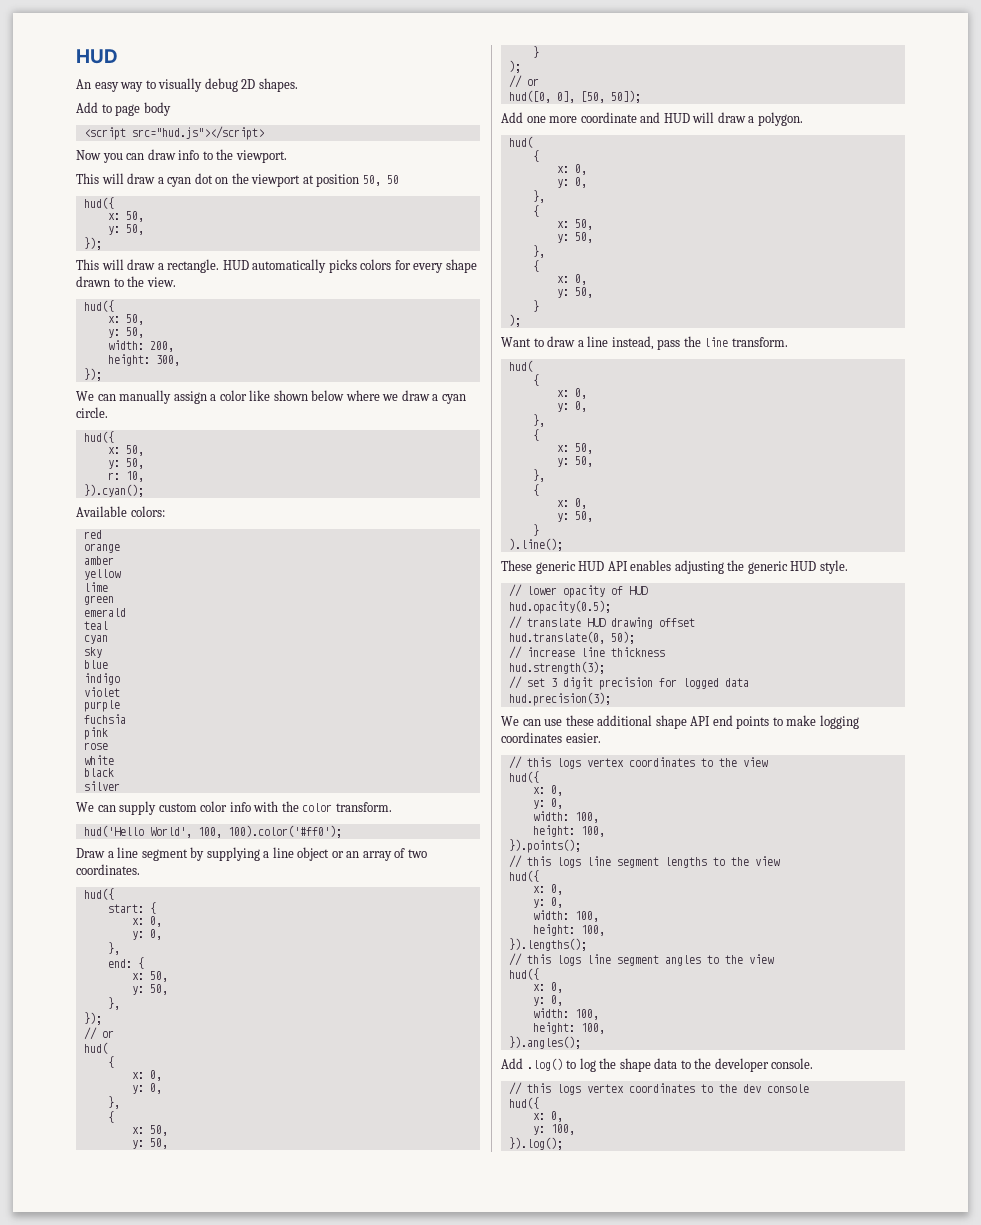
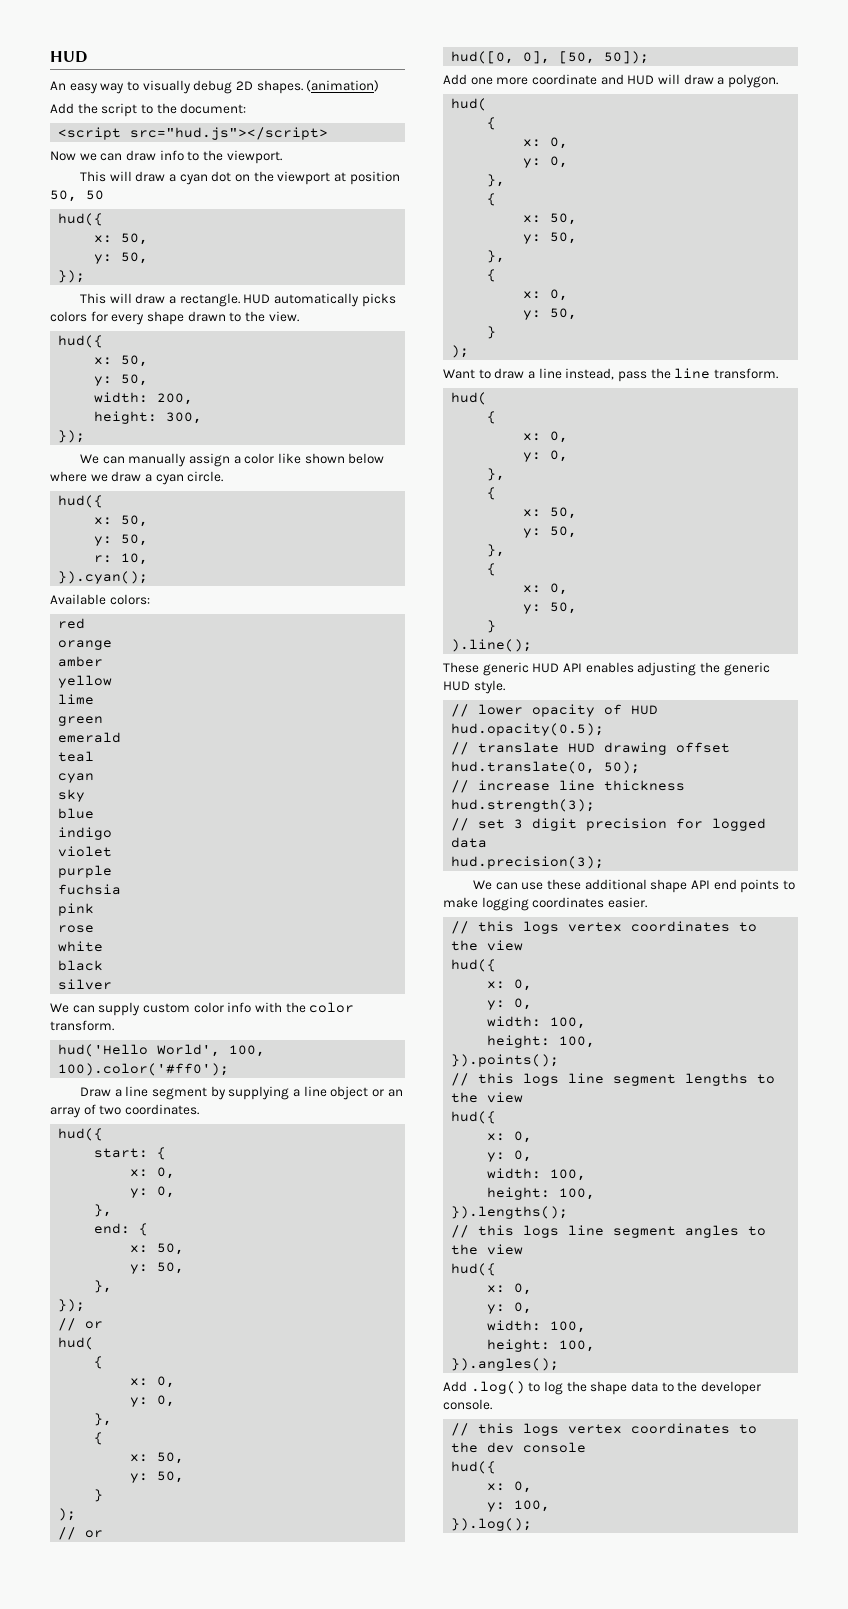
- An easy way to visually debug 2D shapes.
- Add to page body
+ An easy way to visually debug 2D shapes. (animation)
+ Add the script to the document:
- Now you can draw info to the viewport.
+ Now we can draw info to the viewport.

